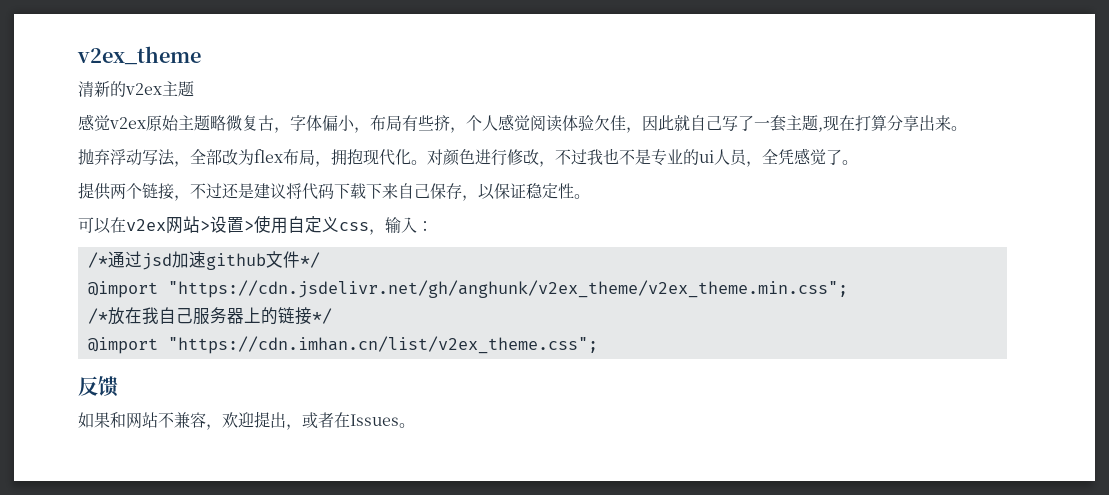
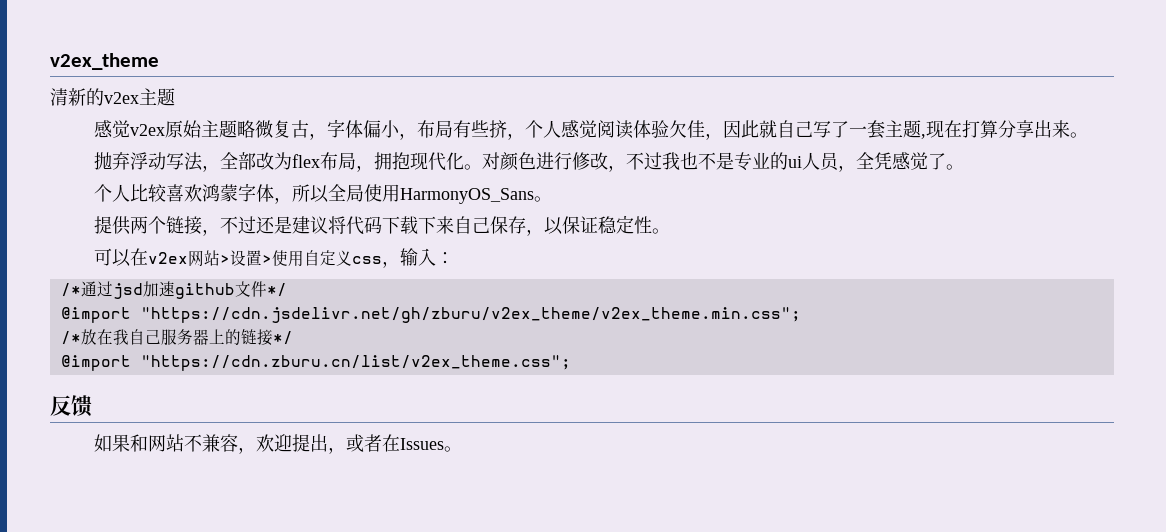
+ 个人比较喜欢鸿蒙字体，所以全局使用HarmonyOS_Sans。
- @import "https://cdn.jsdelivr.net/gh/anghunk/v2ex_theme/v2ex_theme.min.css";
+ @import "https://cdn.jsdelivr.net/gh/zburu/v2ex_theme/v2ex_theme.min.css";
- @import "https://cdn.imhan.cn/list/v2ex_theme.css";
+ @import "https://cdn.zburu.cn/list/v2ex_theme.css";

